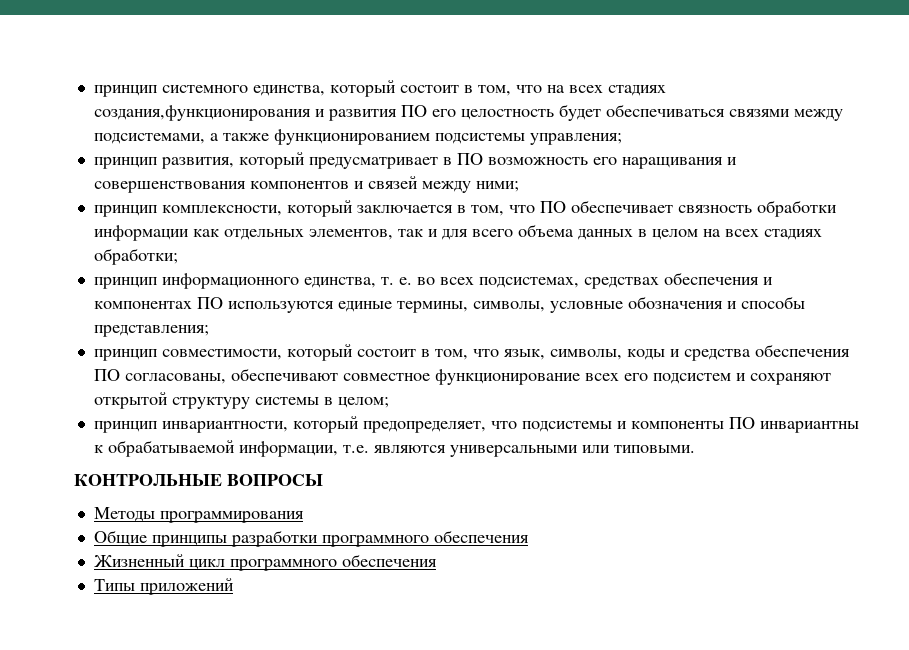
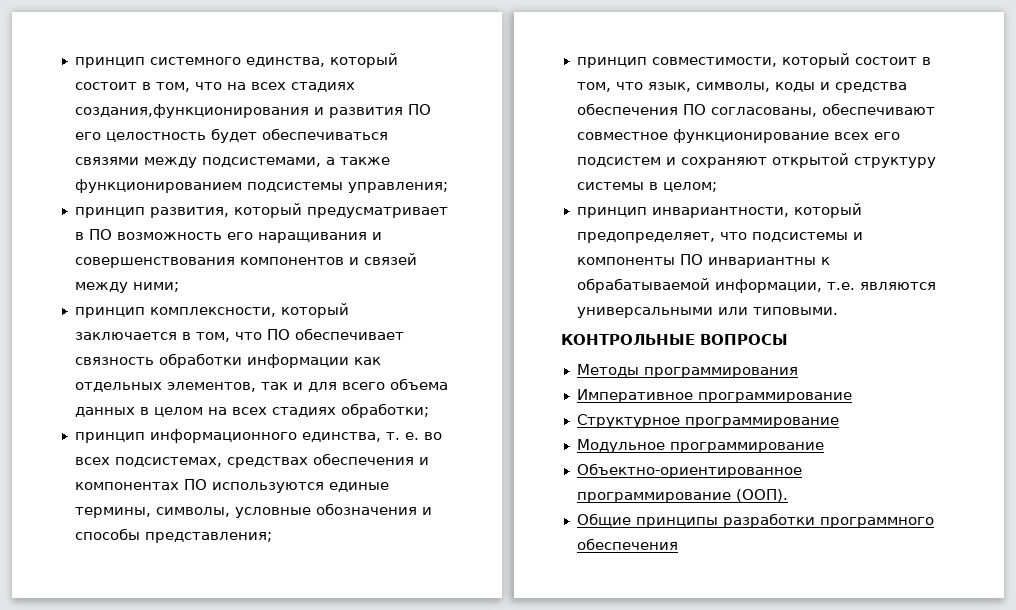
+ Императивное программирование
+ Структурное программирование
+ Модульное программирование
+ Объектно-ориентированное программирование (ООП).
- Жизненный цикл программного обеспечения
- Типы приложений

